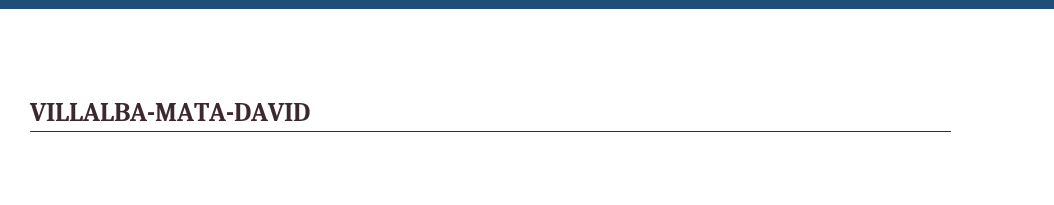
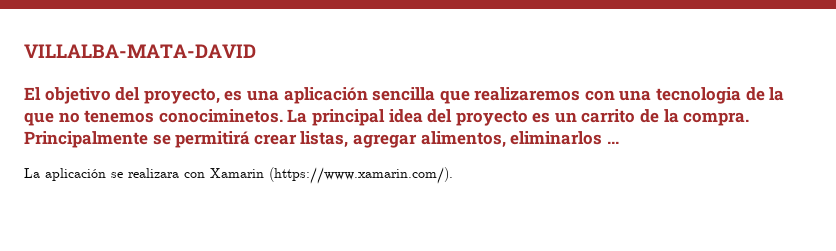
+ El objetivo del proyecto, es una aplicación sencilla que realizaremos con una tecnologia de la que no tenemos conociminetos. La principal idea del proyecto es un carrito de la compra. Principalmente se permitirá crear listas, agregar alimentos, eliminarlos ...
+ La aplicación se realizara con Xamarin (https://www.xamarin.com/).

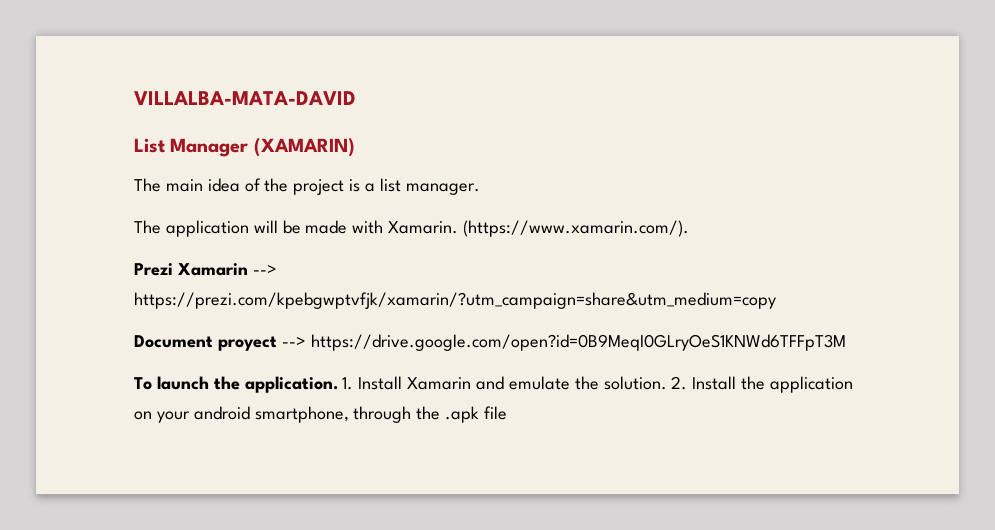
- El objetivo del proyecto, es una aplicación sencilla que realizaremos con una tecnologia de la que no tenemos conociminetos. La principal idea del proyecto es un carrito de la compra. Principalmente se permitirá crear listas, agregar alimentos, eliminarlos ...
- La aplicación se realizara con Xamarin (https://www.xamarin.com/).
+ List Manager (XAMARIN)
+ The main idea of the project is a list manager.
+ The application will be made with Xamarin. (https://www.xamarin.com/).
+ Prezi Xamarin --> https://prezi.com/kpebgwptvfjk/xamarin/?utm_campaign=share&utm_medium=copy
+ Document proyect --> https://drive.google.com/open?id=0B9MeqI0GLryOeS1KNWd6TFFpT3M
+ To launch the application. 1. Install Xamarin and emulate the solution. 2. Install the application on your android smartphone, through the .apk file

